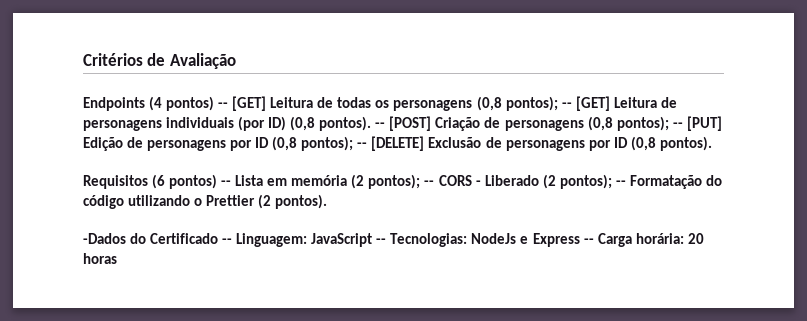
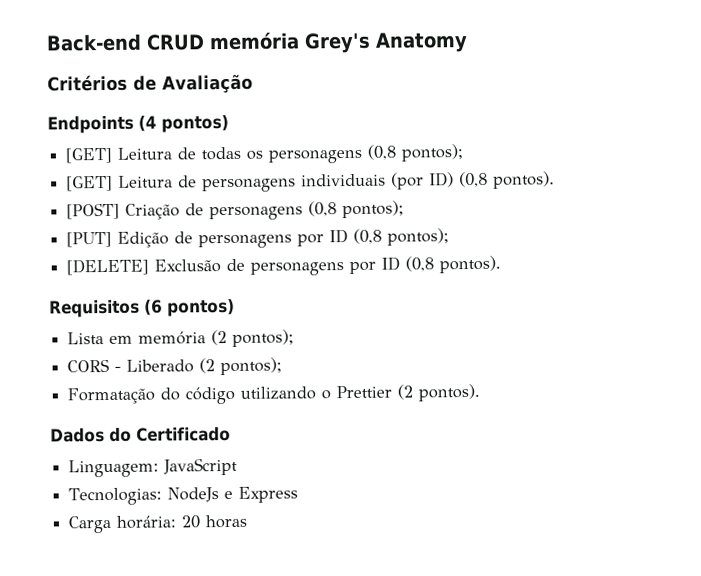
+ Back-end CRUD memória Grey's Anatomy
- Endpoints (4 pontos) -- [GET] Leitura de todas os personagens (0,8 pontos); -- [GET] Leitura de personagens individuais (por ID) (0,8 pontos). -- [POST] Criação de personagens (0,8 pontos); -- [PUT] Edição de personagens por ID (0,8 pontos); -- [DELETE] Exclusão de personagens por ID (0,8 pontos).
+ Endpoints (4 pontos)
+ [GET] Leitura de todas os personagens (0,8 pontos);
+ [GET] Leitura de personagens individuais (por ID) (0,8 pontos).
+ [POST] Criação de personagens (0,8 pontos);
+ [PUT] Edição de personagens por ID (0,8 pontos);
+ [DELETE] Exclusão de personagens por ID (0,8 pontos).
- Requisitos (6 pontos) -- Lista em memória (2 pontos); -- CORS - Liberado (2 pontos); -- Formatação do código utilizando o Prettier (2 pontos).
+ Requisitos (6 pontos)
+ Lista em memória (2 pontos);
+ CORS - Liberado (2 pontos);
+ Formatação do código utilizando o Prettier (2 pontos).
- -Dados do Certificado -- Linguagem: JavaScript -- Tecnologias: NodeJs e Express -- Carga horária: 20 horas
+ Dados do Certificado
+ Linguagem: JavaScript
+ Tecnologias: NodeJs e Express
+ Carga horária: 20 horas

